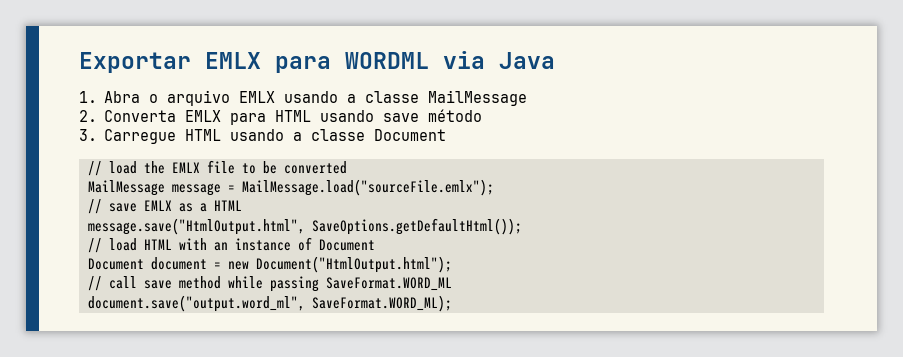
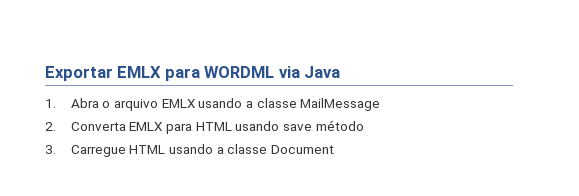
- // load the EMLX file to be converted
- MailMessage message = MailMessage.load("sourceFile.emlx");
- // save EMLX as a HTML
- message.save("HtmlOutput.html", SaveOptions.getDefaultHtml());
- // load HTML with an instance of Document
- Document document = new Document("HtmlOutput.html");
- // call save method while passing SaveFormat.WORD_ML
- document.save("output.word_ml", SaveFormat.WORD_ML);

